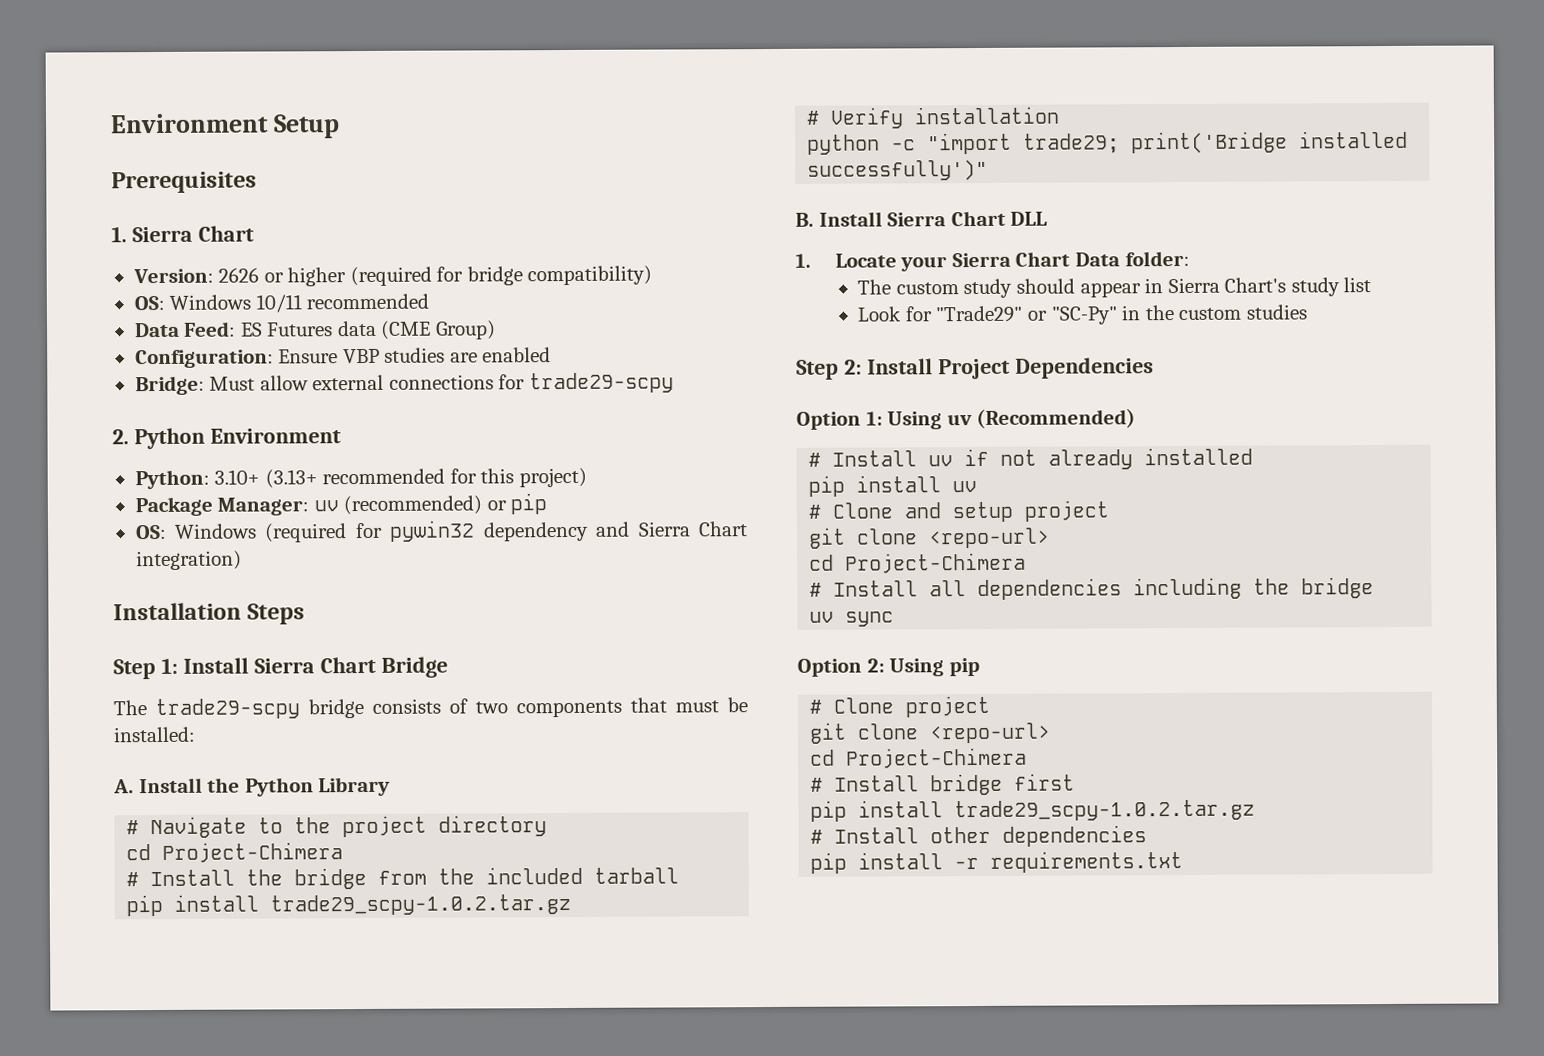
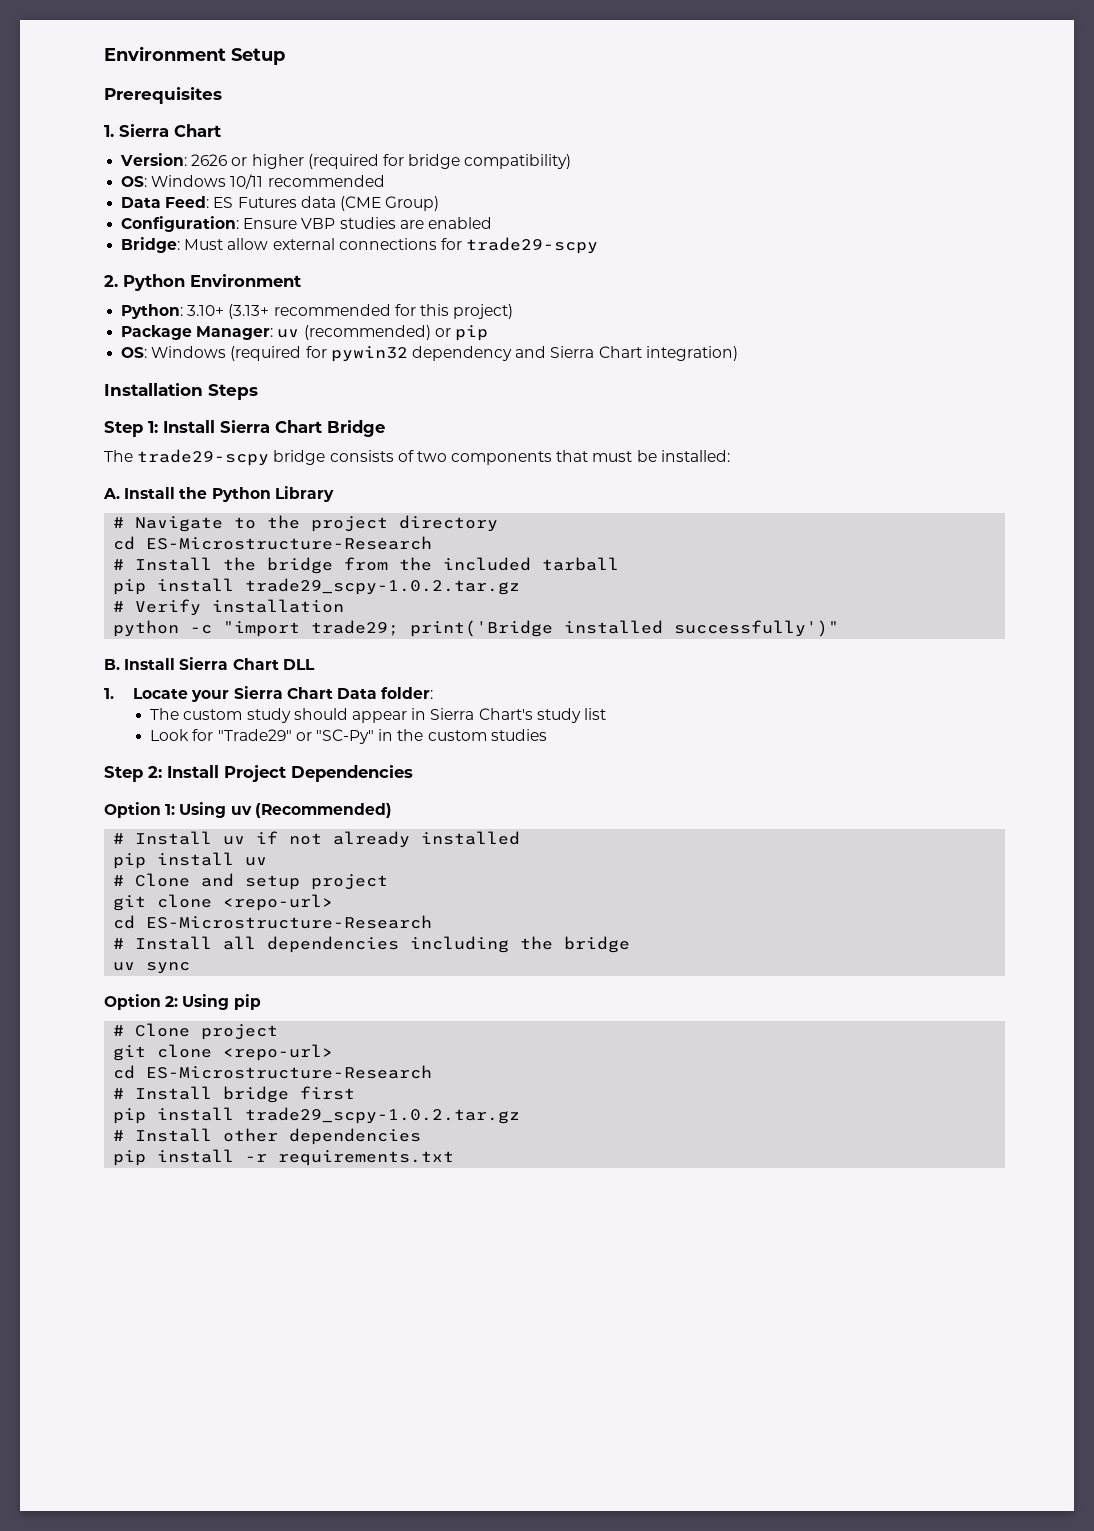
  # Navigate to the project directory
- cd Project-Chimera
+ cd ES-Microstructure-Research
  # Clone and setup project
  git clone <repo-url>
- cd Project-Chimera
+ cd ES-Microstructure-Research
  # Clone project
  git clone <repo-url>
- cd Project-Chimera
+ cd ES-Microstructure-Research

